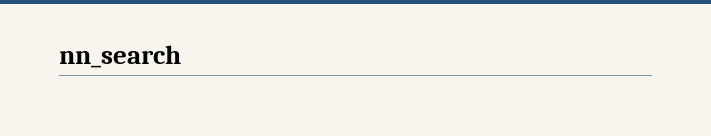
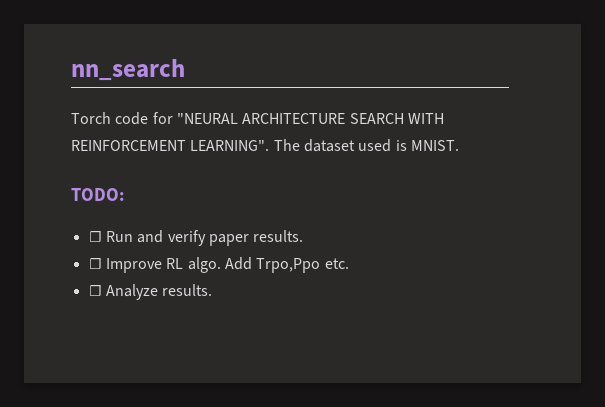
+ Torch code for "NEURAL ARCHITECTURE SEARCH WITH REINFORCEMENT LEARNING". The dataset used is MNIST.
+ TODO:
+ ☐ Run and verify paper results.
+ ☐ Improve RL algo. Add Trpo,Ppo etc.
+ ☐ Analyze results.

